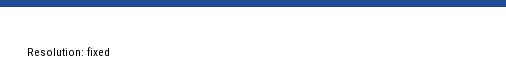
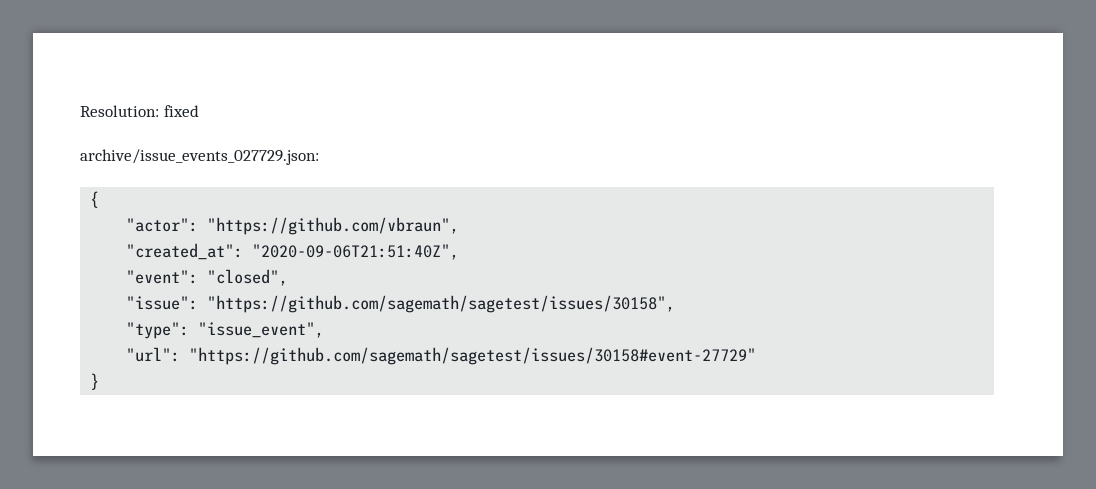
+ archive/issue_events_027729.json:
+ {
+ "actor": "https://github.com/vbraun",
+ "created_at": "2020-09-06T21:51:40Z",
+ "event": "closed",
+ "issue": "https://github.com/sagemath/sagetest/issues/30158",
+ "type": "issue_event",
+ "url": "https://github.com/sagemath/sagetest/issues/30158#event-27729"
+ }

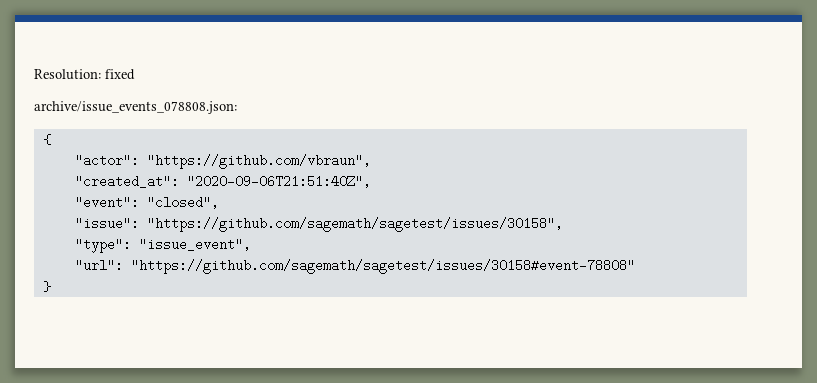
- archive/issue_events_027729.json:
+ archive/issue_events_078808.json:
- "url": "https://github.com/sagemath/sagetest/issues/30158#event-27729"
+ "url": "https://github.com/sagemath/sagetest/issues/30158#event-78808"

